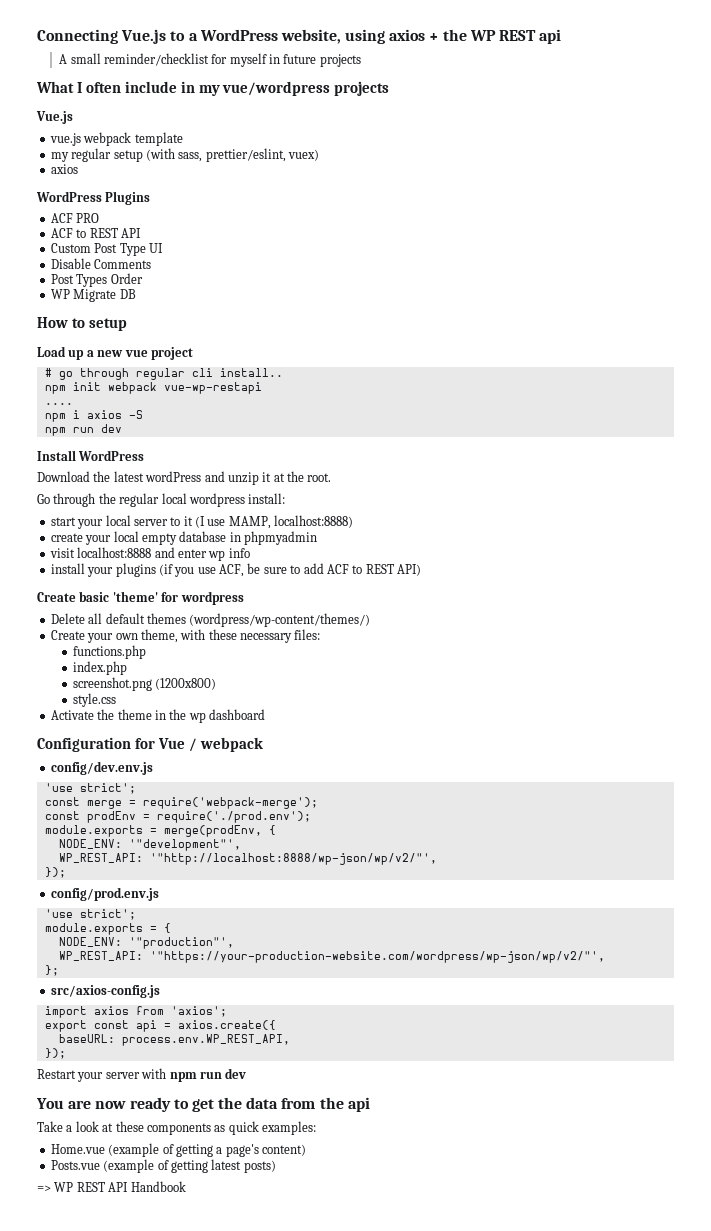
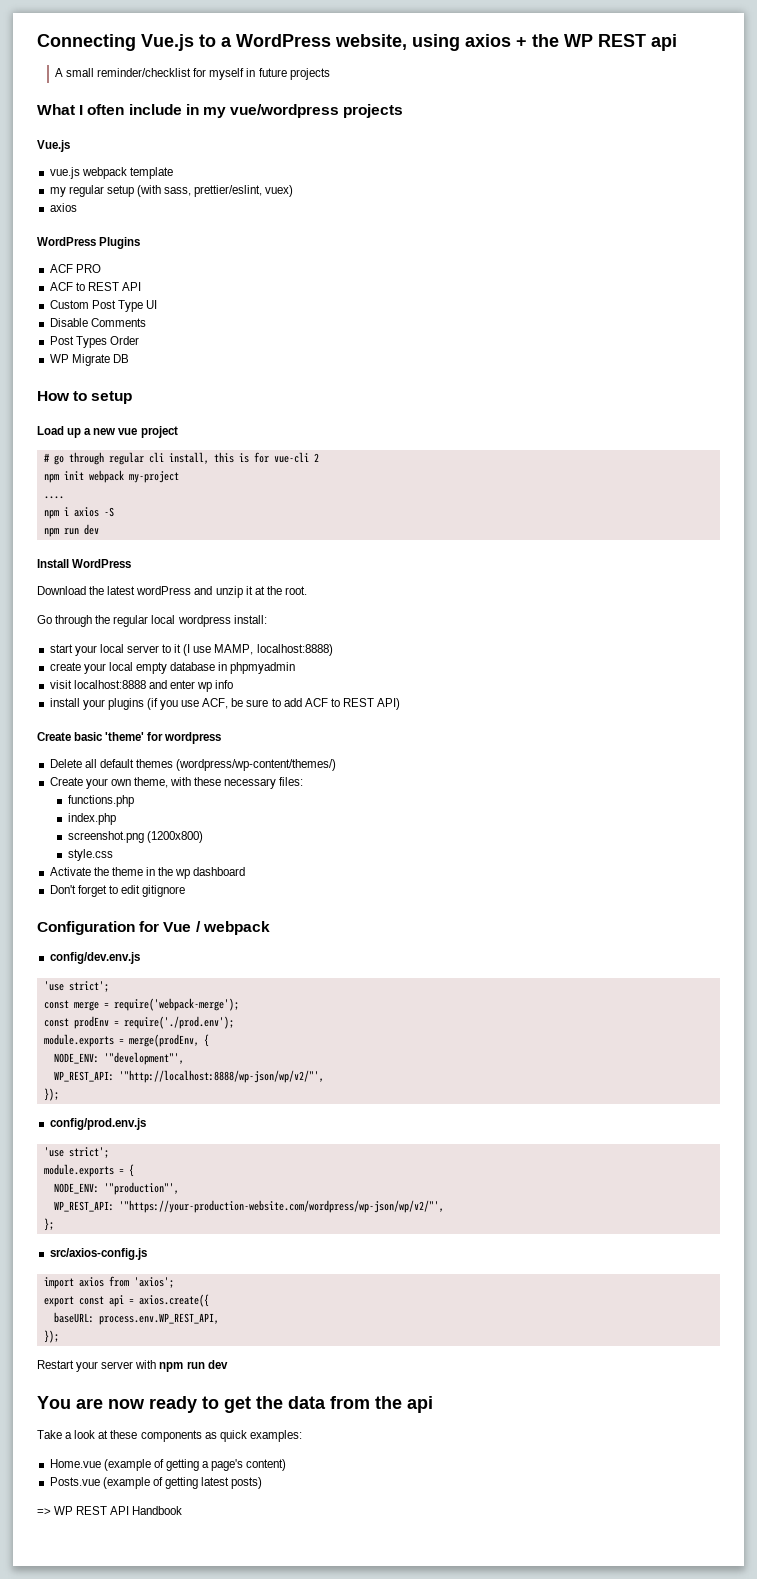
- # go through regular cli install..
+ # go through regular cli install, this is for vue-cli 2
- npm init webpack vue-wp-restapi
+ npm init webpack my-project
+ Don't forget to edit gitignore

